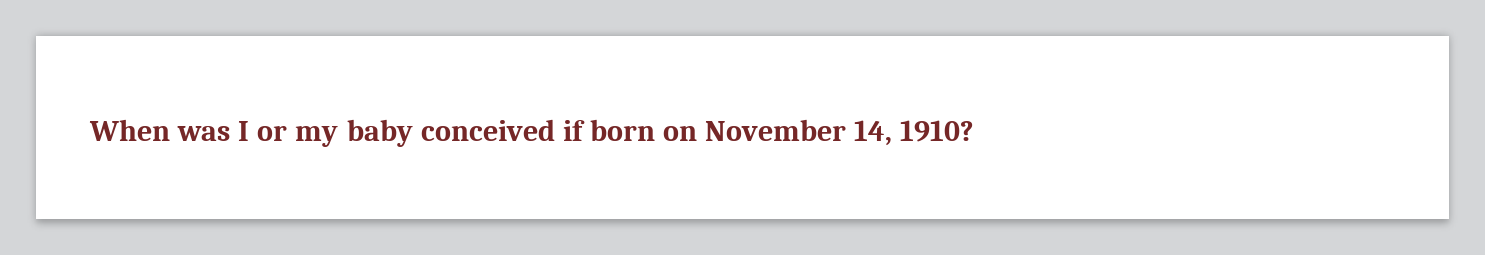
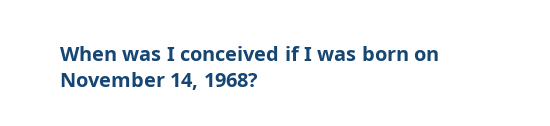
- When was I or my baby conceived if born on November 14, 1910?
+ When was I conceived if I was born on November 14, 1968?

